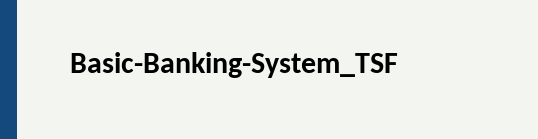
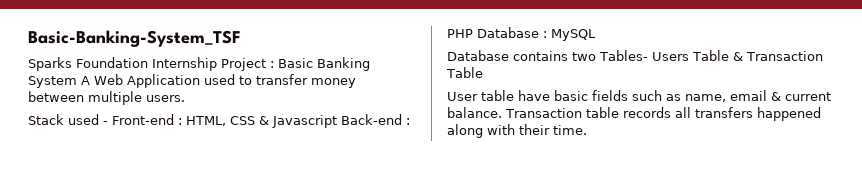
+ Sparks Foundation Internship Project : Basic Banking System A Web Application used to transfer money between multiple users.
+ Stack used - Front-end : HTML, CSS & Javascript Back-end : PHP Database : MySQL
+ Database contains two Tables- Users Table & Transaction Table
+ User table have basic fields such as name, email & current balance. Transaction table records all transfers happened along with their time.

